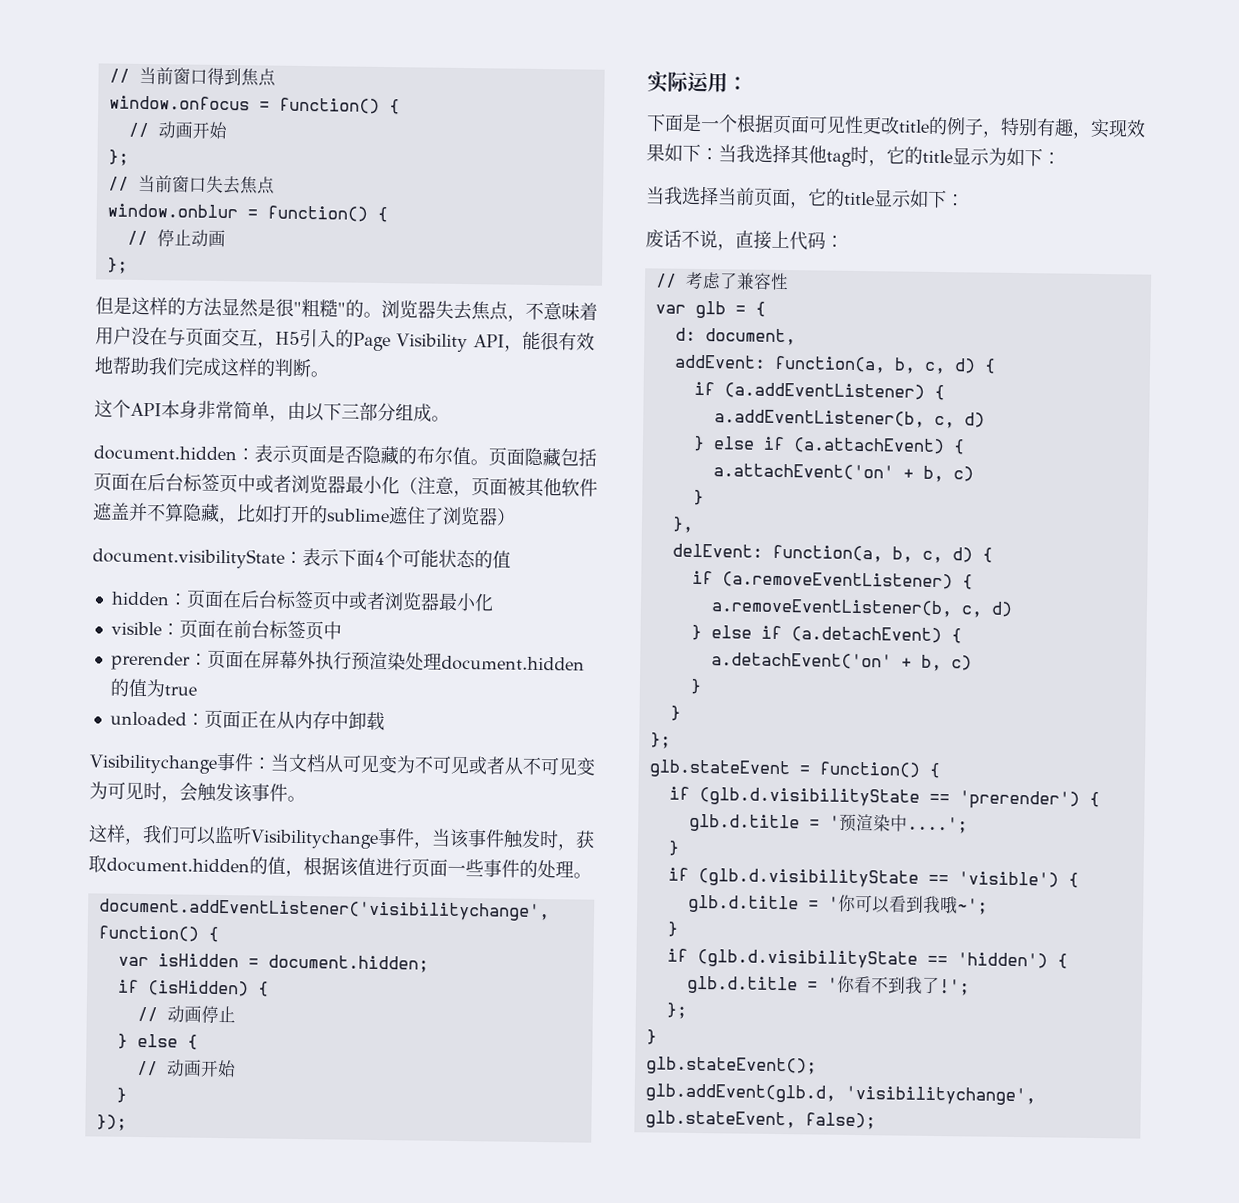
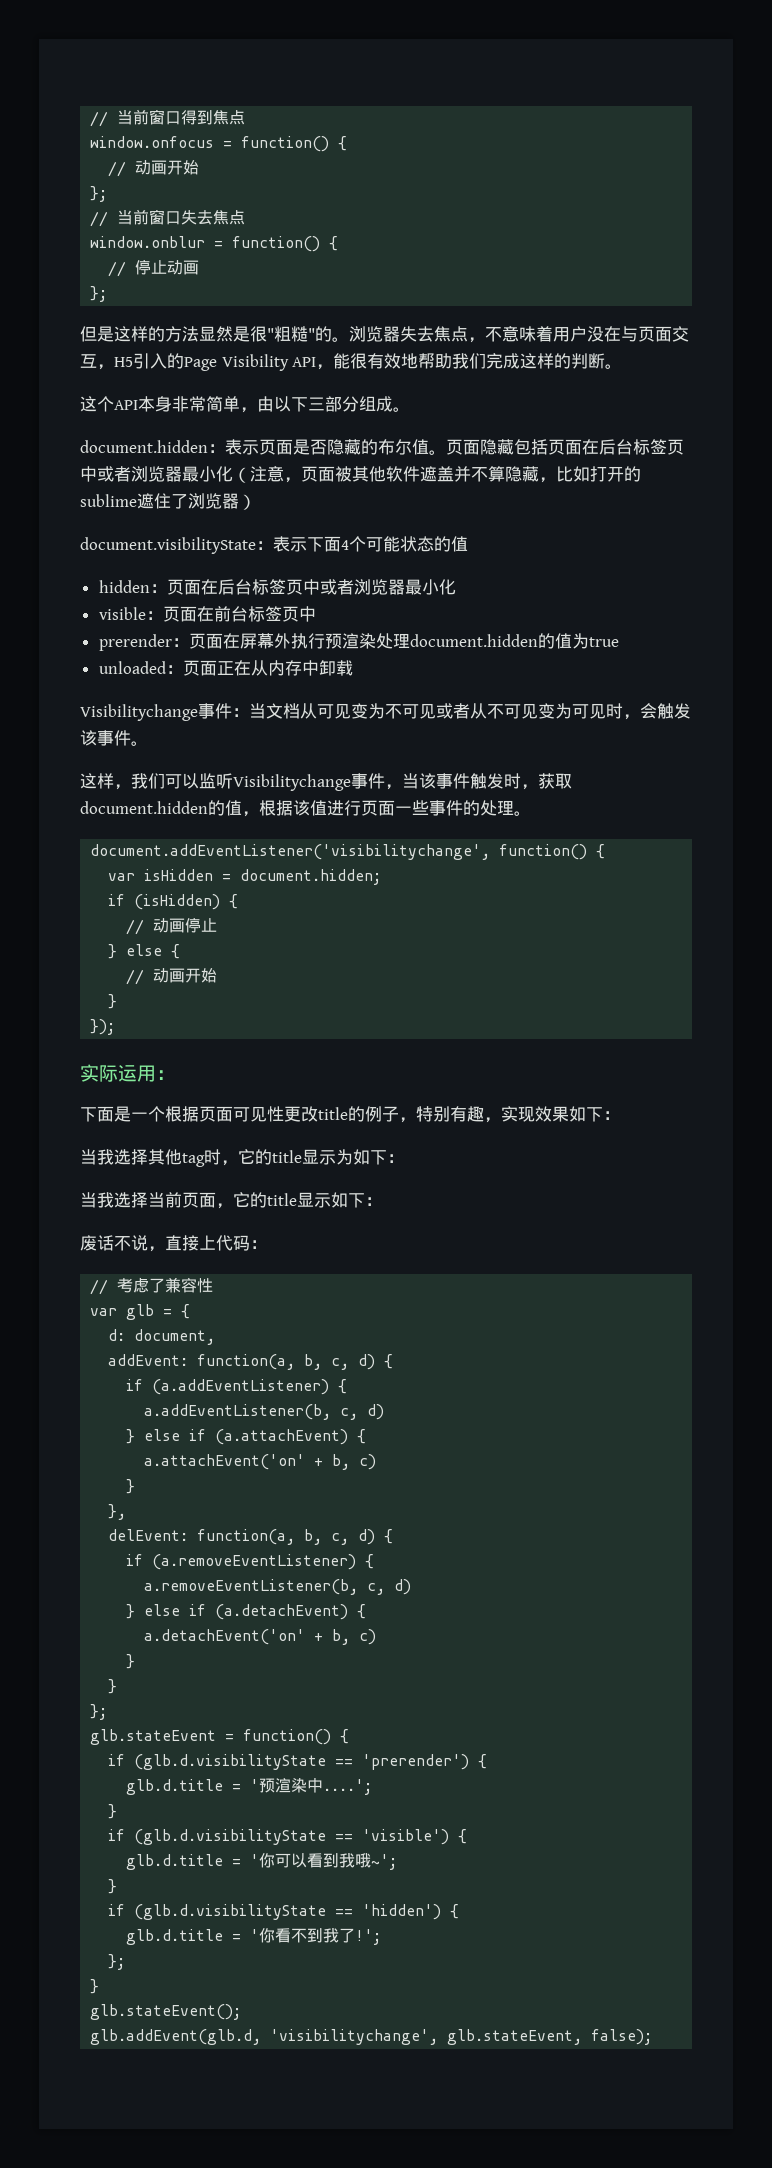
- 下面是一个根据页面可见性更改title的例子，特别有趣，实现效果如下：当我选择其他tag时，它的title显示为如下：
+ 下面是一个根据页面可见性更改title的例子，特别有趣，实现效果如下：
+ 当我选择其他tag时，它的title显示为如下：

